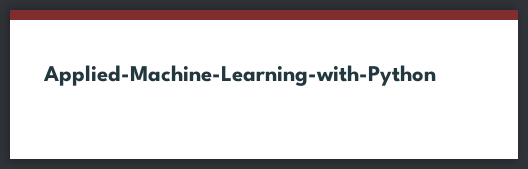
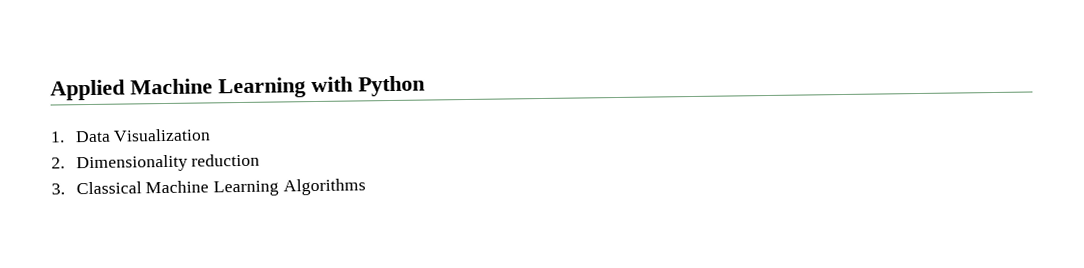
- Applied-Machine-Learning-with-Python
+ Applied Machine Learning with Python
+ 1. Data Visualization
+ 2. Dimensionality reduction
+ 3. Classical Machine Learning Algorithms

